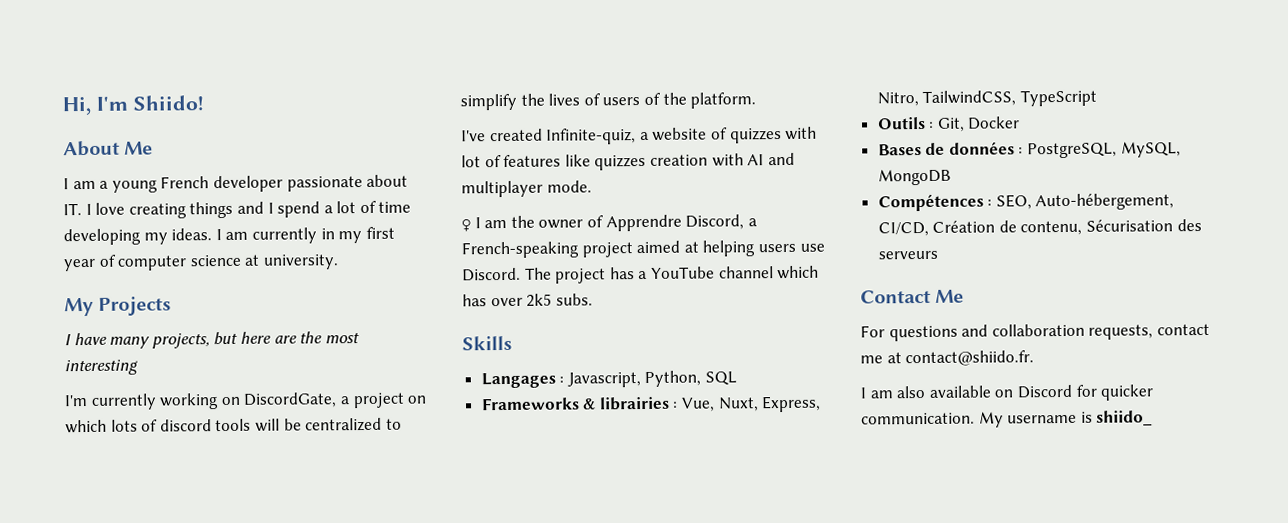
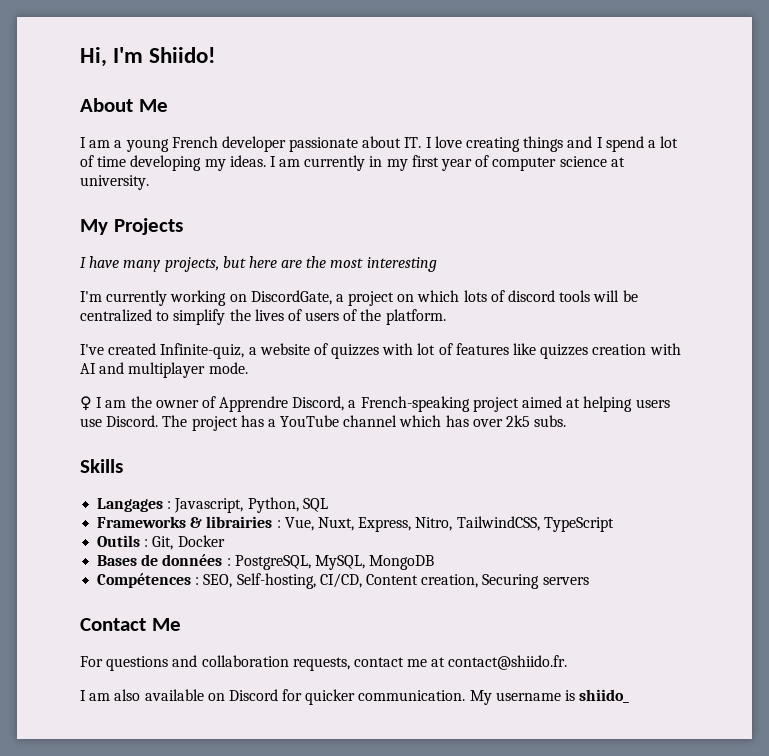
- Compétences : SEO, Auto-hébergement, CI/CD, Création de contenu, Sécurisation des serveurs
+ Compétences : SEO, Self-hosting, CI/CD, Content creation, Securing servers

